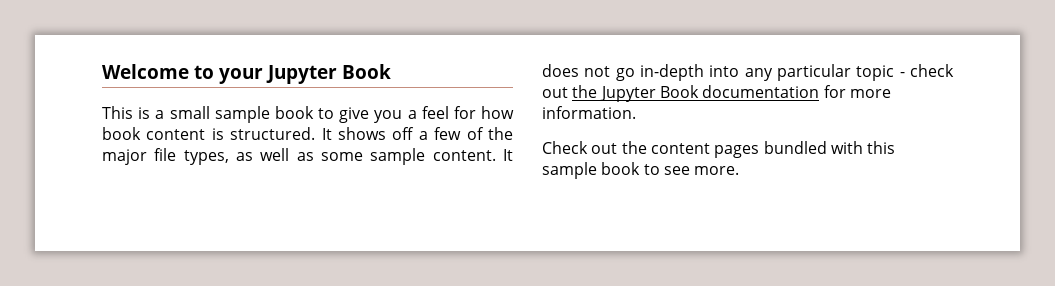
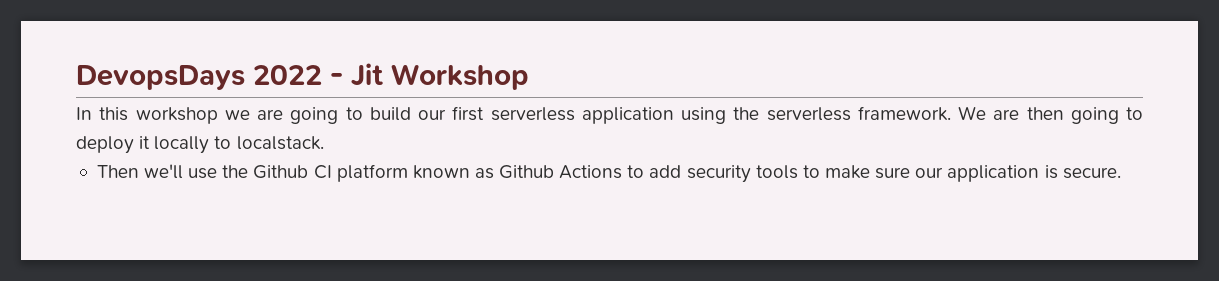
- Welcome to your Jupyter Book
- This is a small sample book to give you a feel for how book content is structured. It shows off a few of the major file types, as well as some sample content. It does not go in-depth into any particular topic - check out the Jupyter Book documentation for more information.
- Check out the content pages bundled with this sample book to see more.
+ DevopsDays 2022 - Jit Workshop
+ In this workshop we are going to build our first serverless application using the serverless framework. We are then going to deploy it locally to localstack.
+ Then we'll use the Github CI platform known as Github Actions to add security tools to make sure our application is secure.

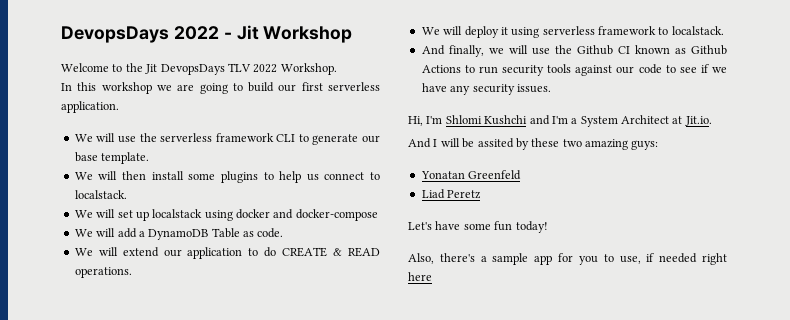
+ Welcome to the Jit DevopsDays TLV 2022 Workshop.
- In this workshop we are going to build our first serverless application using the serverless framework. We are then going to deploy it locally to localstack.
- Then we'll use the Github CI platform known as Github Actions to add security tools to make sure our application is secure.
+ In this workshop we are going to build our first serverless application.
+ We will use the serverless framework CLI to generate our base template.
+ We will then install some plugins to help us connect to localstack.
+ We will set up localstack using docker and docker-compose
+ We will add a DynamoDB Table as code.
+ We will extend our application to do CREATE & READ operations.
+ We will deploy it using serverless framework to localstack.
+ And finally, we will use the Github CI known as Github Actions to run security tools against our code to see if we have any security issues.
+ Hi, I'm Shlomi Kushchi and I'm a System Architect at Jit.io.
+ And I will be assited by these two amazing guys:
+ Yonatan Greenfeld
+ Liad Peretz
+ Let's have some fun today!
+ Also, there's a sample app for you to use, if needed right here

